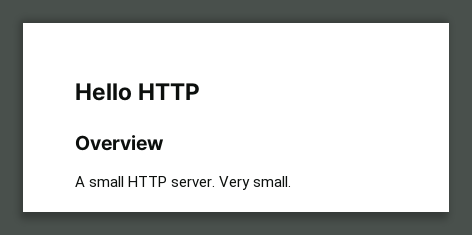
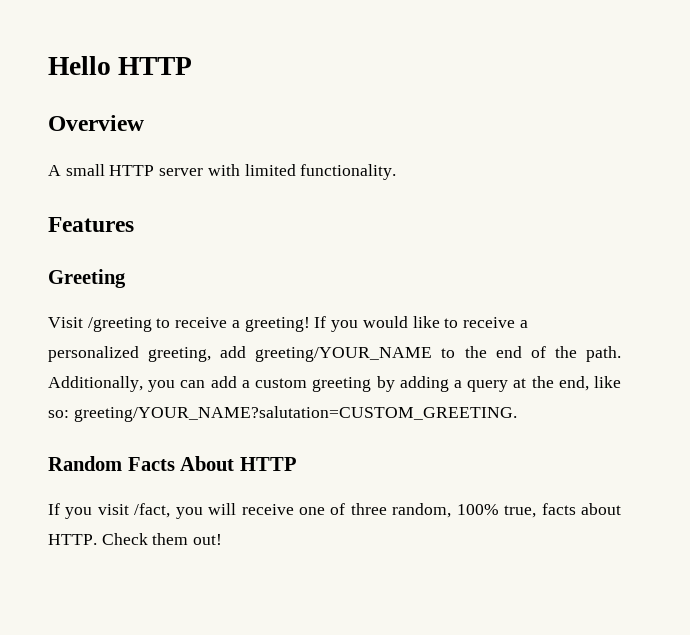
- A small HTTP server. Very small.
+ A small HTTP server with limited functionality.
+ Features
+ Greeting
+ Visit /greeting to receive a greeting! If you would like to receive a personalized greeting, add greeting/YOUR_NAME to the end of the path. Additionally, you can add a custom greeting by adding a query at the end, like so: greeting/YOUR_NAME?salutation=CUSTOM_GREETING.
+ Random Facts About HTTP
+ If you visit /fact, you will receive one of three random, 100% true, facts about HTTP. Check them out!

